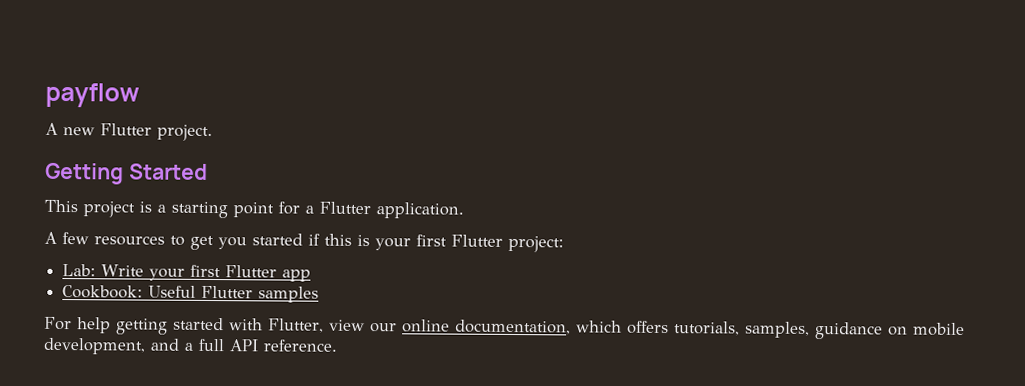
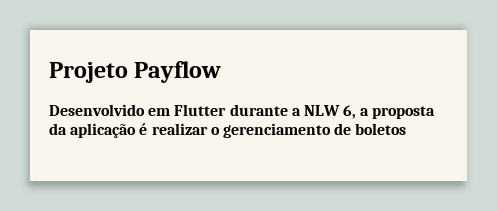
- payflow
- A new Flutter project.
- Getting Started
- This project is a starting point for a Flutter application.
- A few resources to get you started if this is your first Flutter project:
- Lab: Write your first Flutter app
- Cookbook: Useful Flutter samples
- For help getting started with Flutter, view our online documentation, which offers tutorials, samples, guidance on mobile development, and a full API reference.
+ Projeto Payflow
+ Desenvolvido em Flutter durante a NLW 6, a proposta da aplicação é realizar o gerenciamento de boletos

